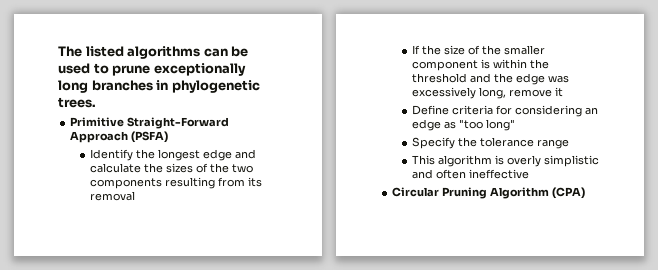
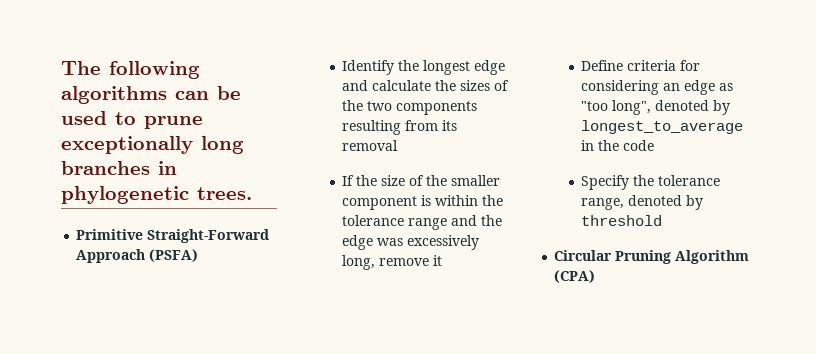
- The listed algorithms can be used to prune exceptionally long branches in phylogenetic trees.
+ The following algorithms can be used to prune exceptionally long branches in phylogenetic trees.
- If the size of the smaller component is within the threshold and the edge was excessively long, remove it
+ If the size of the smaller component is within the tolerance range and the edge was excessively long, remove it
- Define criteria for considering an edge as "too long"
- Specify the tolerance range
- This algorithm is overly simplistic and often ineffective
+ Define criteria for considering an edge as "too long", denoted by longest_to_average in the code
+ Specify the tolerance range, denoted by threshold

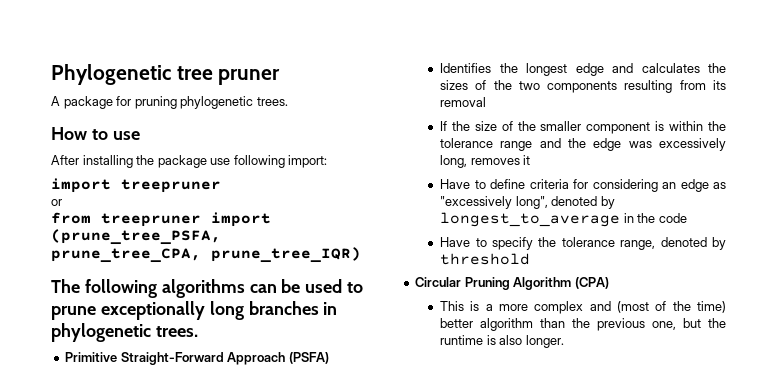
+ Phylogenetic tree pruner
+ A package for pruning phylogenetic trees.
+ How to use
+ After installing the package use following import:
+ import treepruner
+ or
+ from treepruner import (prune_tree_PSFA, prune_tree_CPA, prune_tree_IQR)
- Identify the longest edge and calculate the sizes of the two components resulting from its removal
+ Identifies the longest edge and calculates the sizes of the two components resulting from its removal
- If the size of the smaller component is within the tolerance range and the edge was excessively long, remove it
+ If the size of the smaller component is within the tolerance range and the edge was excessively long, removes it
- Define criteria for considering an edge as "too long", denoted by longest_to_average in the code
+ Have to define criteria for considering an edge as "excessively long", denoted by longest_to_average in the code
- Specify the tolerance range, denoted by threshold
+ Have to specify the tolerance range, denoted by threshold
+ This is a more complex and (most of the time) better algorithm than the previous one, but the runtime is also longer.

